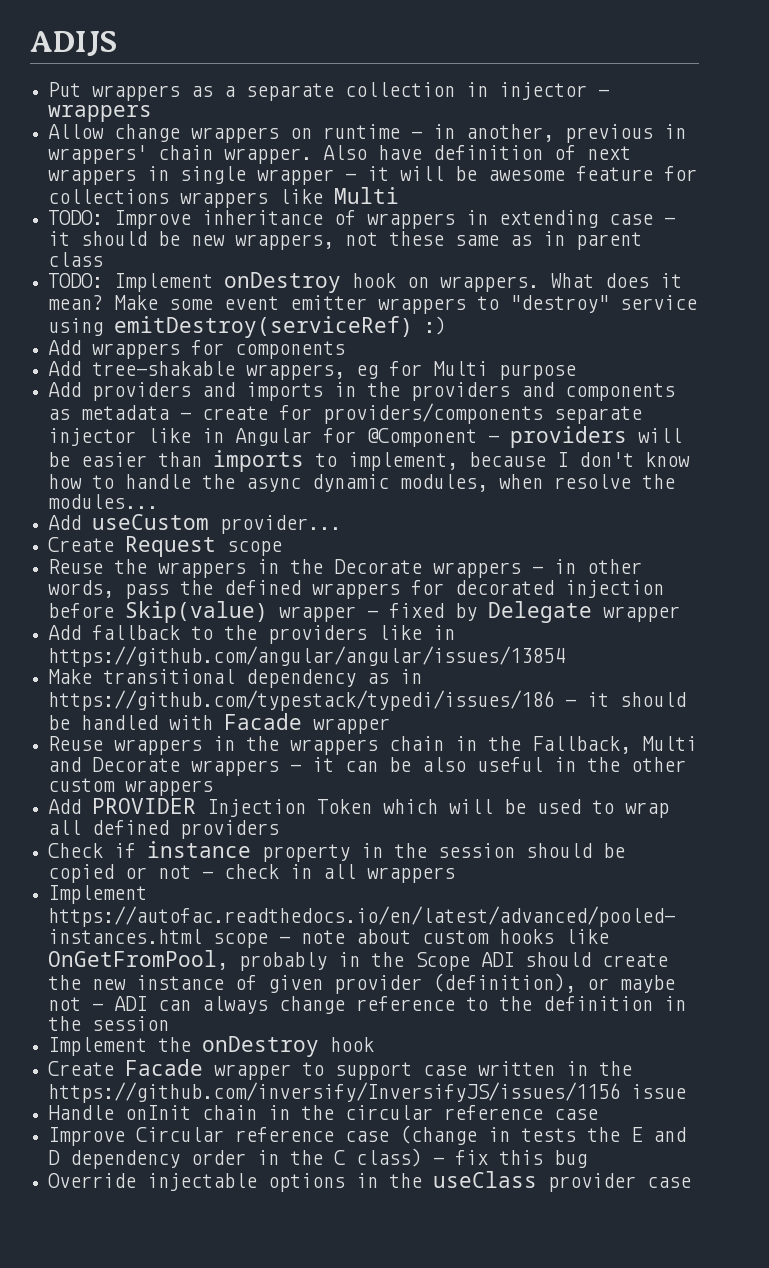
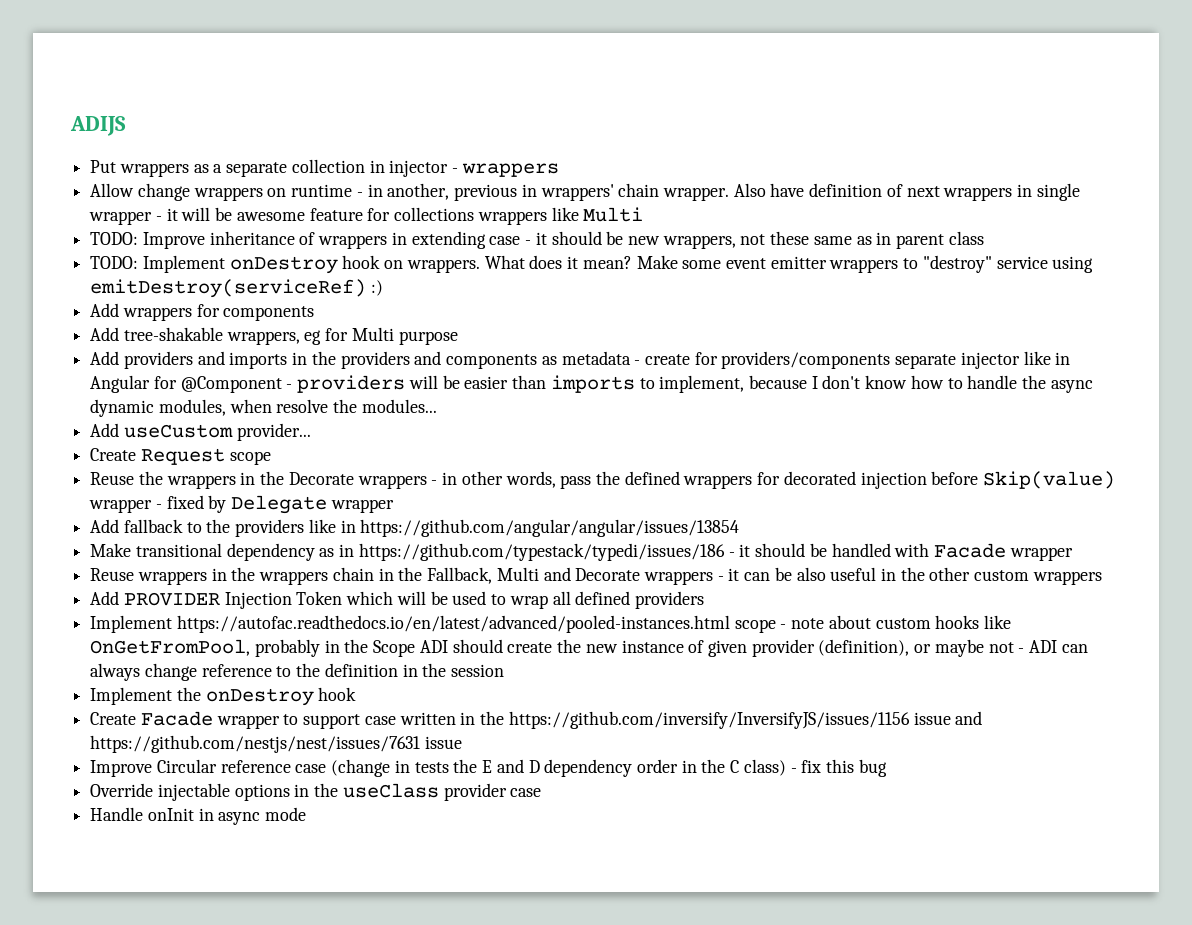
- Check if instance property in the session should be copied or not - check in all wrappers
- Create Facade wrapper to support case written in the https://github.com/inversify/InversifyJS/issues/1156 issue
- Handle onInit chain in the circular reference case
+ Create Facade wrapper to support case written in the https://github.com/inversify/InversifyJS/issues/1156 issue and https://github.com/nestjs/nest/issues/7631 issue
+ Handle onInit in async mode

